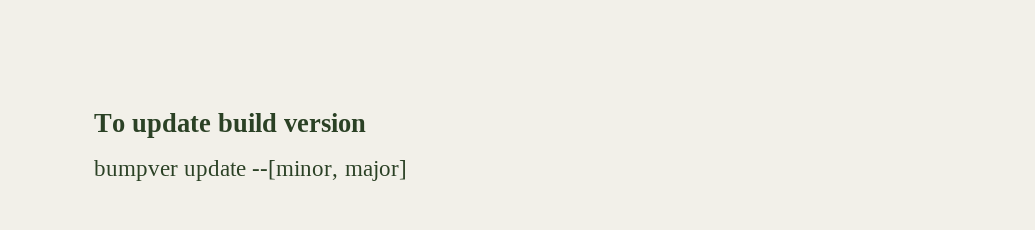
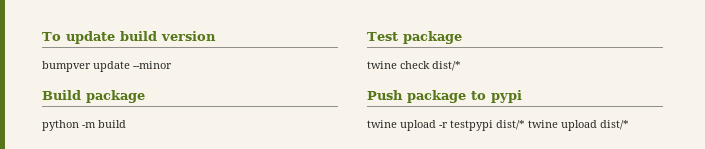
- bumpver update --[minor, major]
+ bumpver update --minor
+ Build package
+ python -m build
+ Test package
+ twine check dist/*
+ Push package to pypi
+ twine upload -r testpypi dist/* twine upload dist/*

